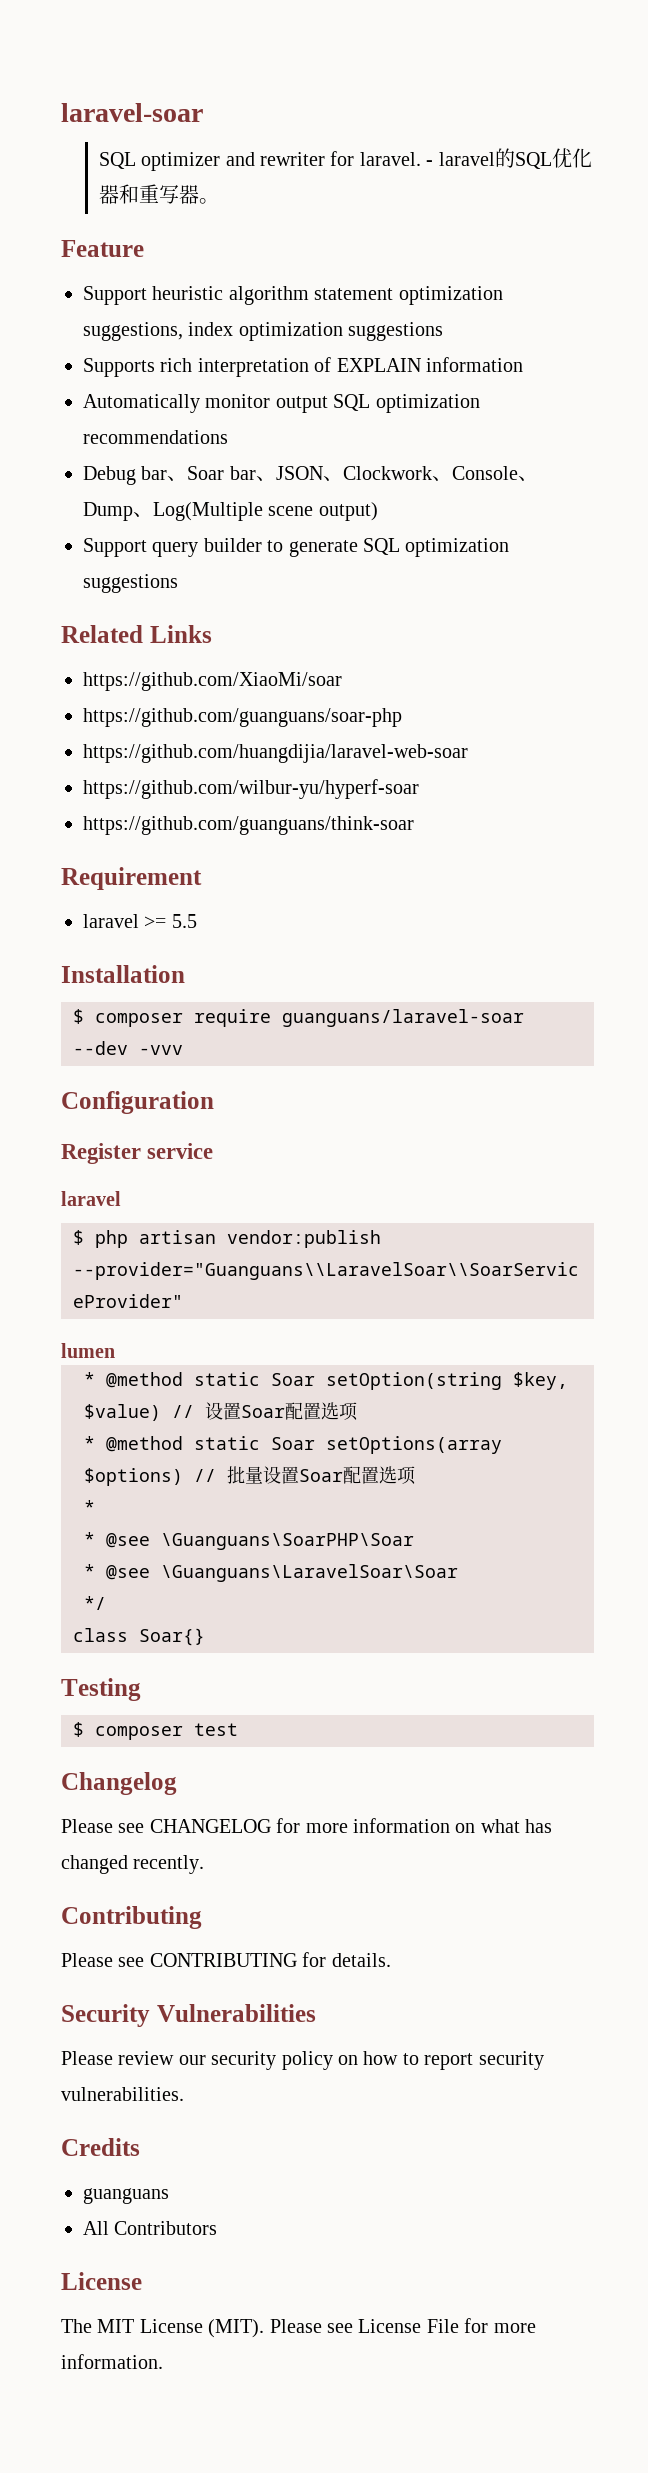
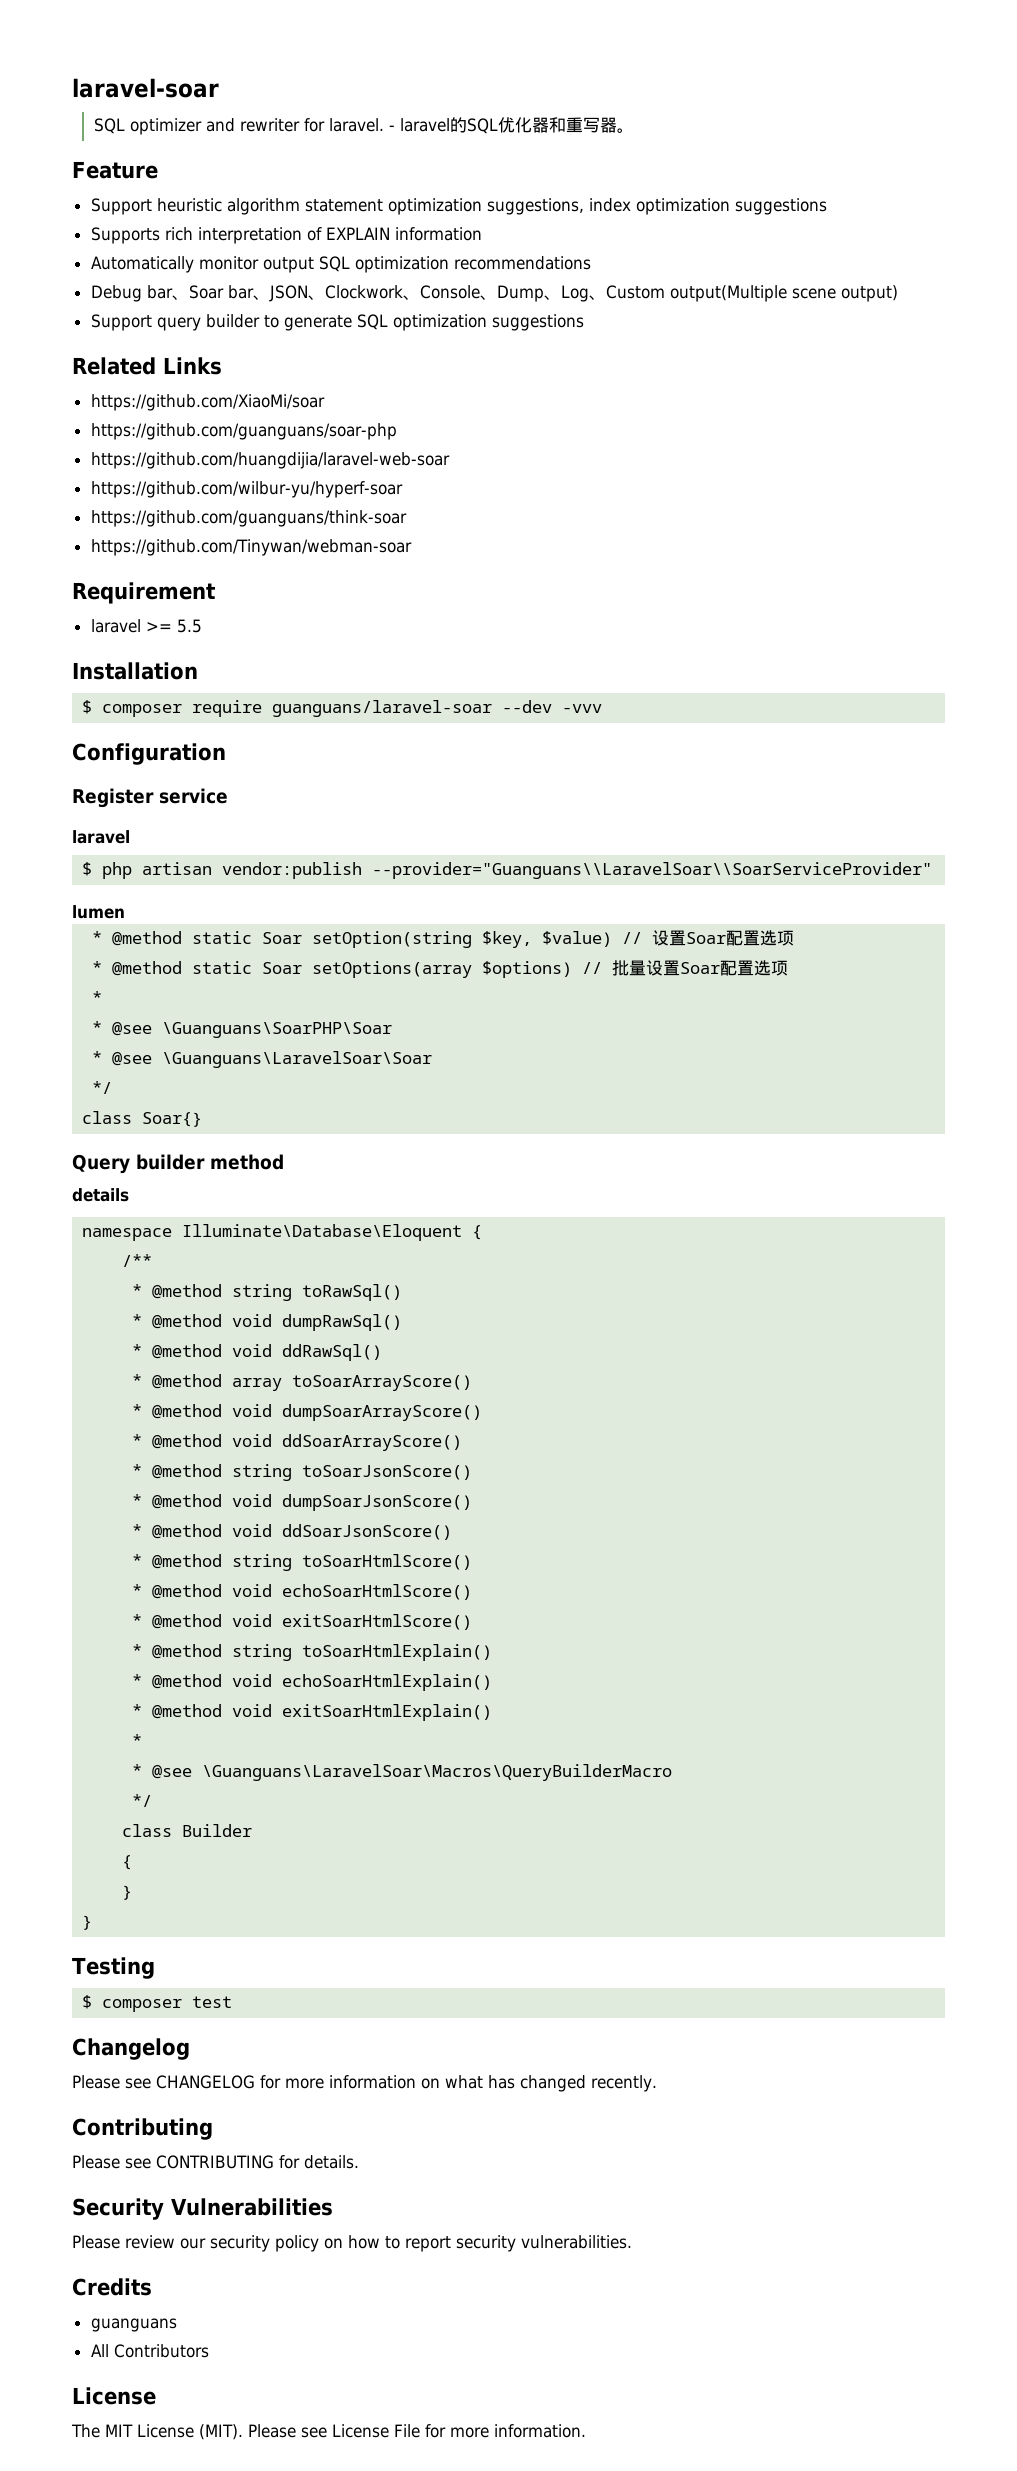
- Debug bar、Soar bar、JSON、Clockwork、Console、Dump、Log(Multiple scene output)
+ Debug bar、Soar bar、JSON、Clockwork、Console、Dump、Log、Custom output(Multiple scene output)
+ https://github.com/Tinywan/webman-soar
+ Query builder method
+ details
+ namespace Illuminate\Database\Eloquent {
+ /**
+ * @method string toRawSql()
+ * @method void dumpRawSql()
+ * @method void ddRawSql()
+ * @method array toSoarArrayScore()
+ * @method void dumpSoarArrayScore()
+ * @method void ddSoarArrayScore()
+ * @method string toSoarJsonScore()
+ * @method void dumpSoarJsonScore()
+ * @method void ddSoarJsonScore()
+ * @method string toSoarHtmlScore()
+ * @method void echoSoarHtmlScore()
+ * @method void exitSoarHtmlScore()
+ * @method string toSoarHtmlExplain()
+ * @method void echoSoarHtmlExplain()
+ * @method void exitSoarHtmlExplain()
+ *
+ * @see \Guanguans\LaravelSoar\Macros\QueryBuilderMacro
+ */
+ class Builder
+ {
+ }
+ }

